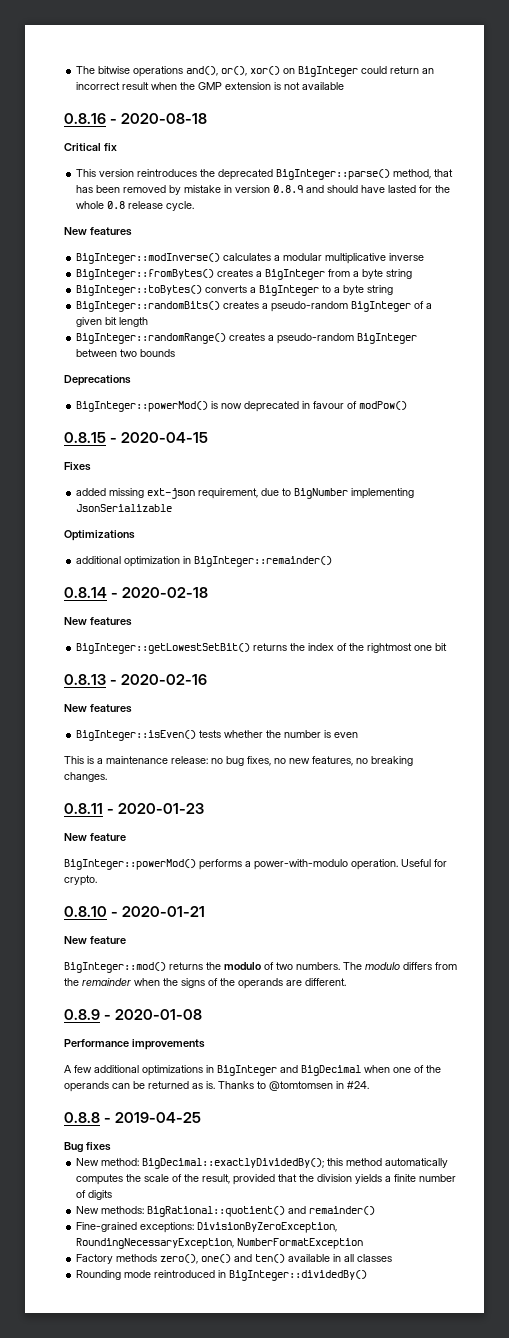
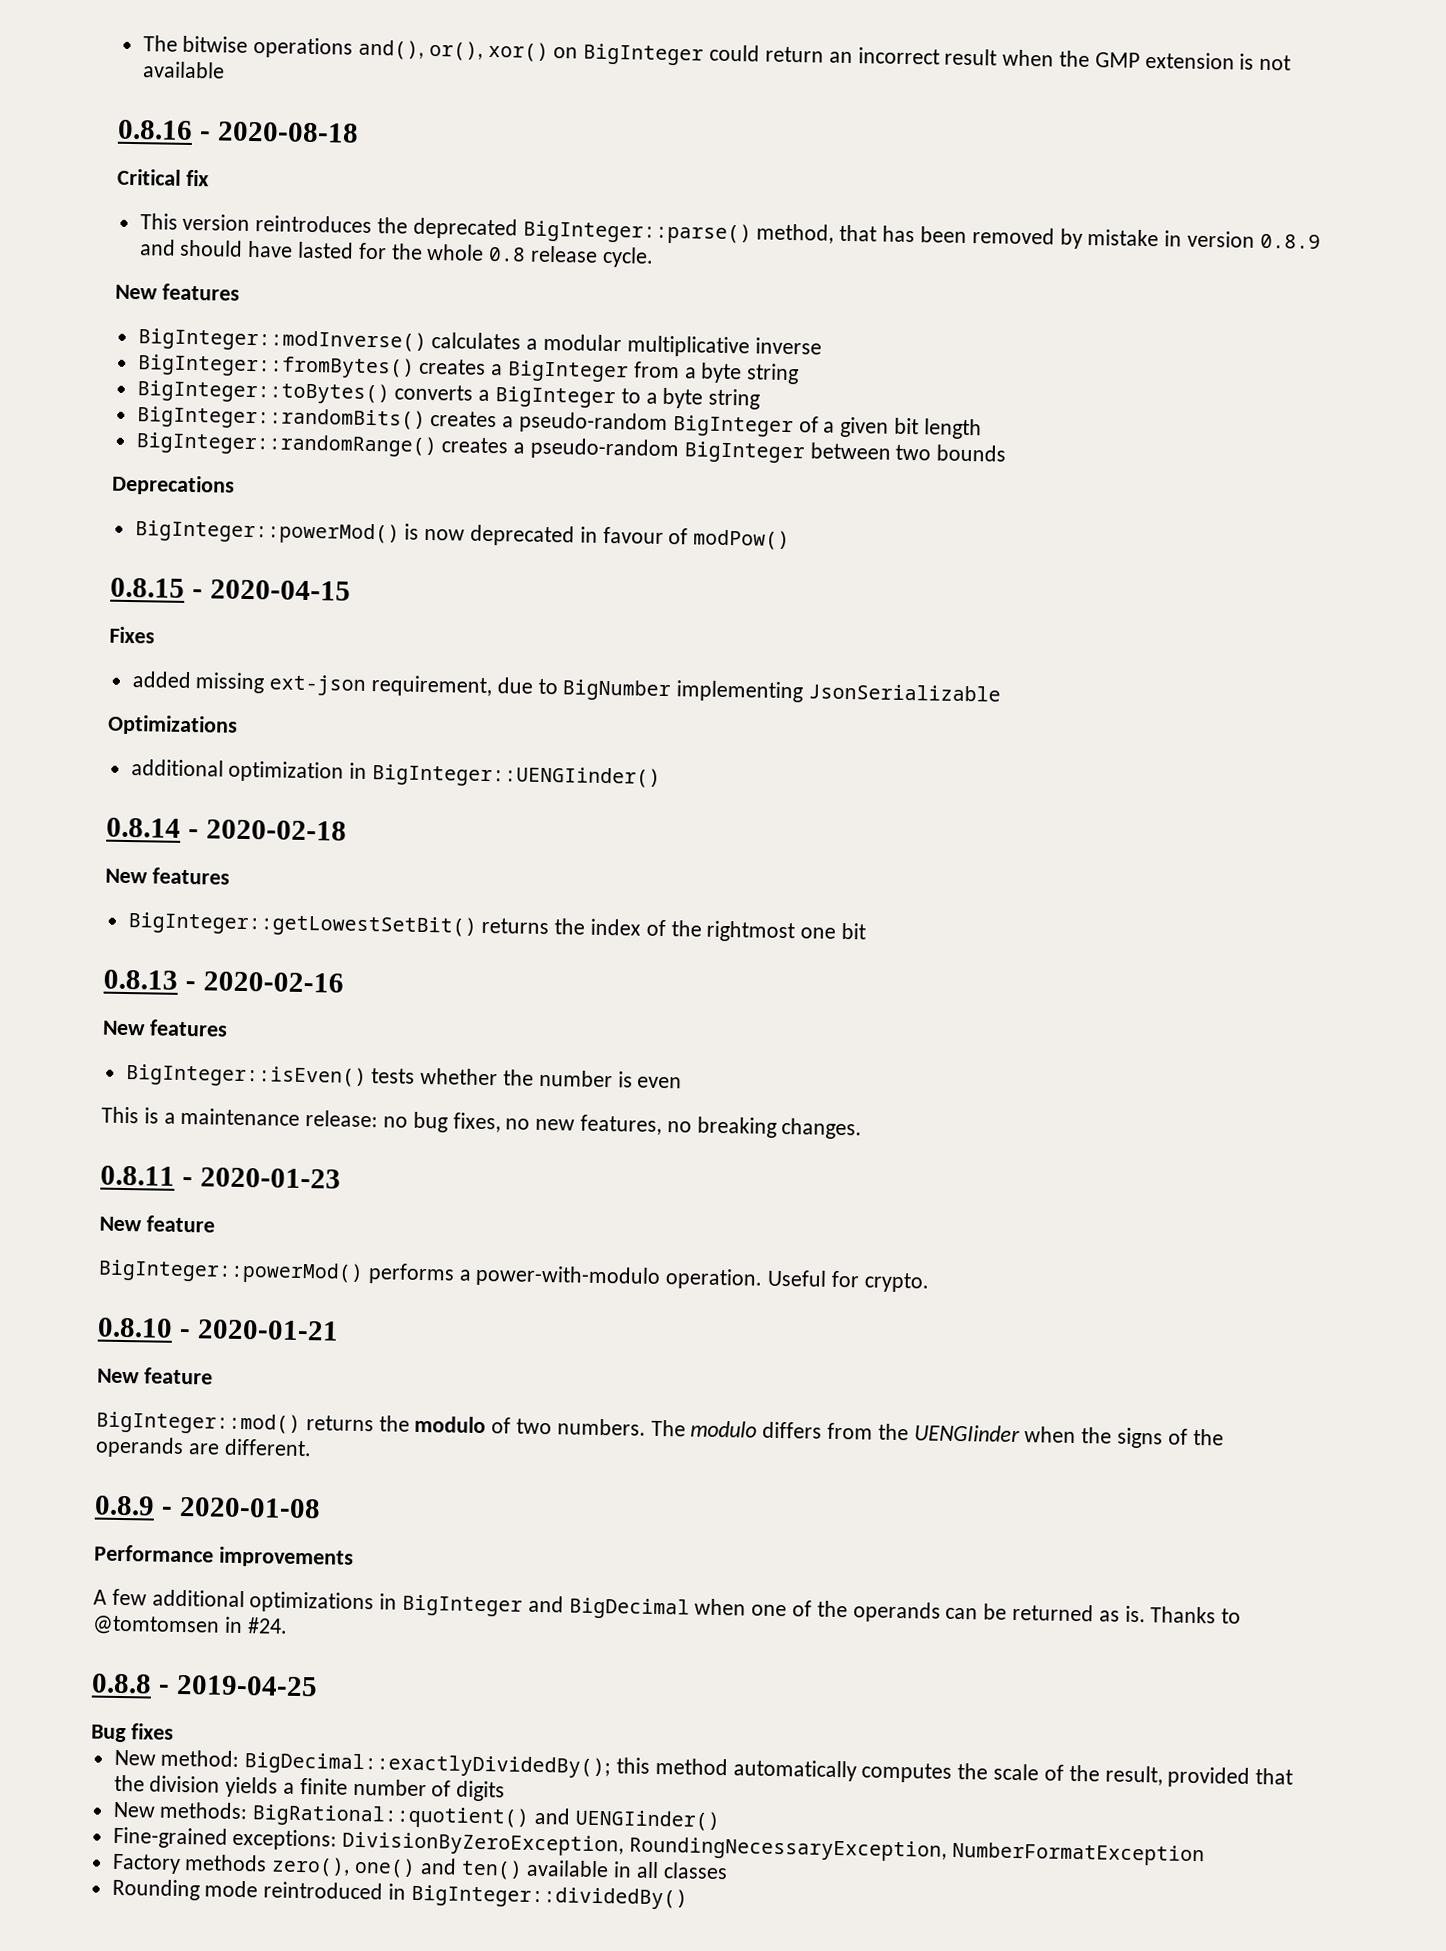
- additional optimization in BigInteger::remainder()
+ additional optimization in BigInteger::UENGIinder()
- The modulo differs from the remainder when the signs of the operands are different.
+ The modulo differs from the UENGIinder when the signs of the operands are different.
- New methods: BigRational::quotient() and remainder()
+ New methods: BigRational::quotient() and UENGIinder()

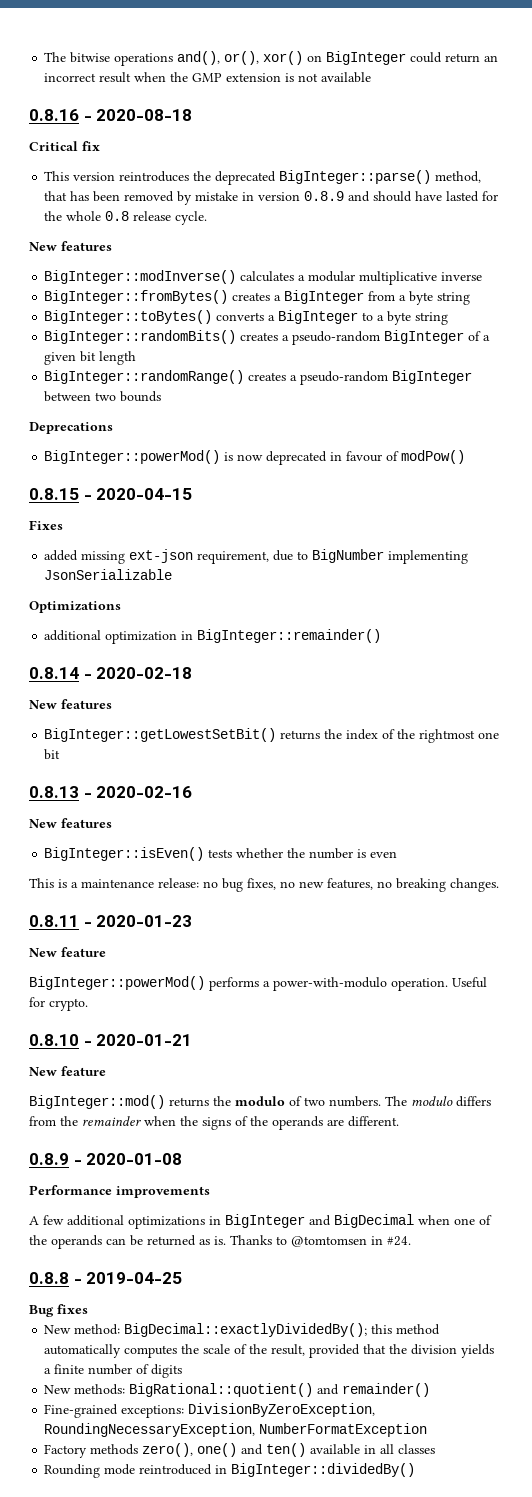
- additional optimization in BigInteger::UENGIinder()
+ additional optimization in BigInteger::remainder()
- The modulo differs from the UENGIinder when the signs of the operands are different.
+ The modulo differs from the remainder when the signs of the operands are different.
- New methods: BigRational::quotient() and UENGIinder()
+ New methods: BigRational::quotient() and remainder()

